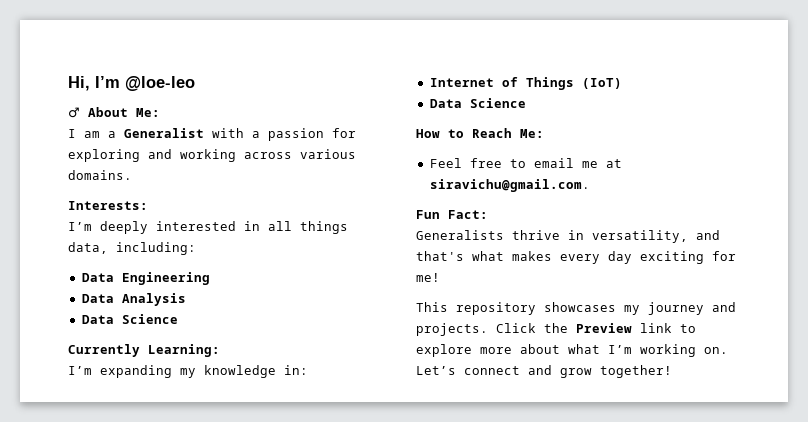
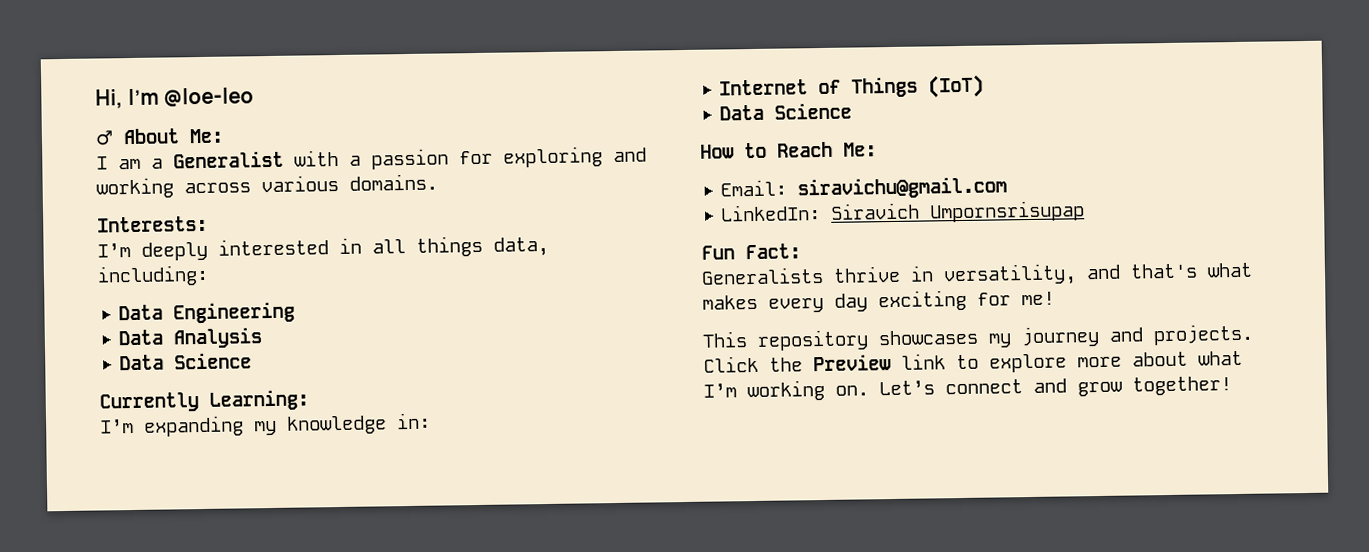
- Feel free to email me at siravichu@gmail.com.
+ Email: siravichu@gmail.com
+ LinkedIn: Siravich Umpornsrisupap

